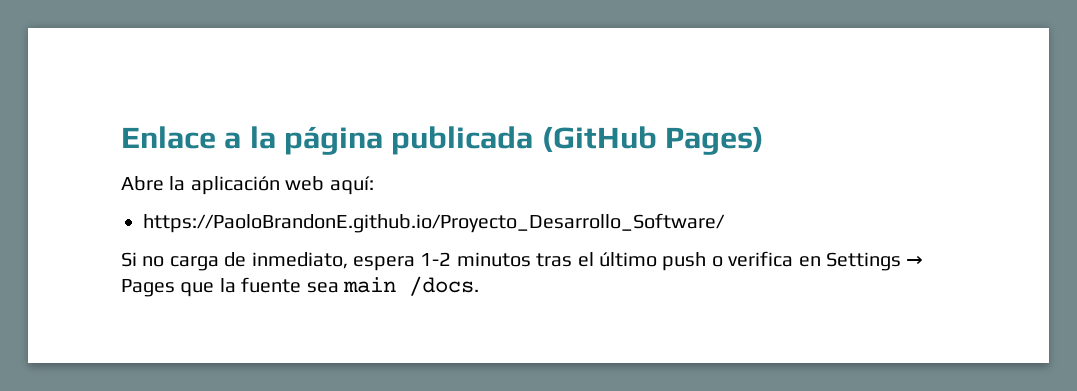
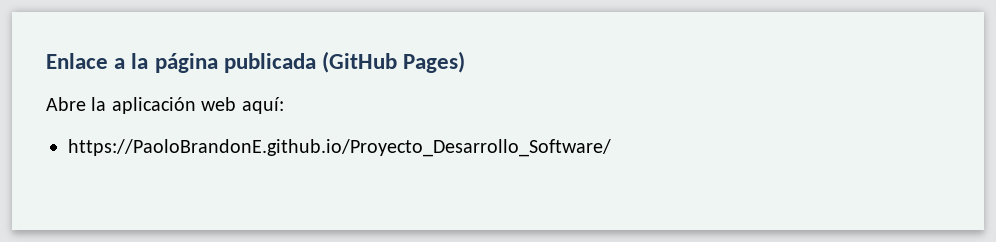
- Si no carga de inmediato, espera 1-2 minutos tras el último push o verifica en Settings → Pages que la fuente sea main /docs.

